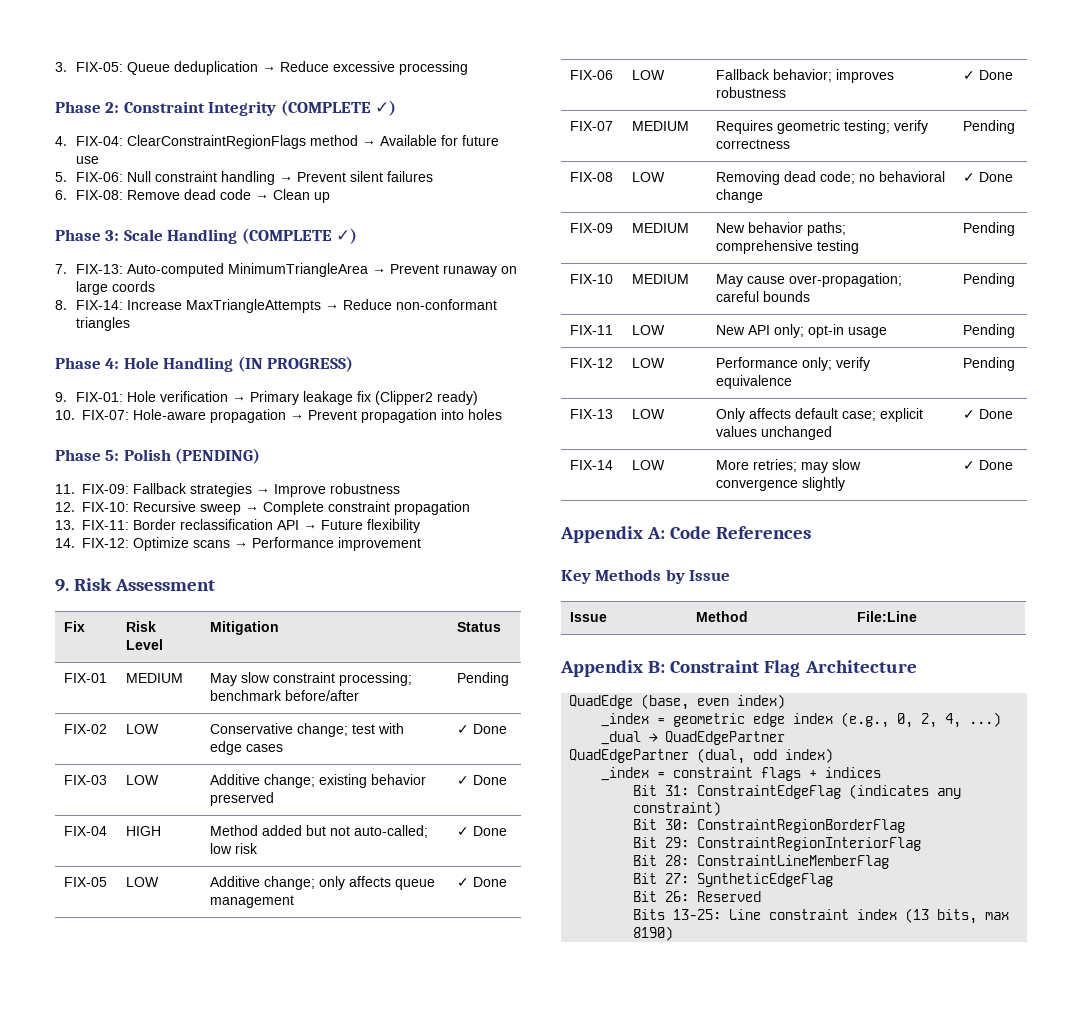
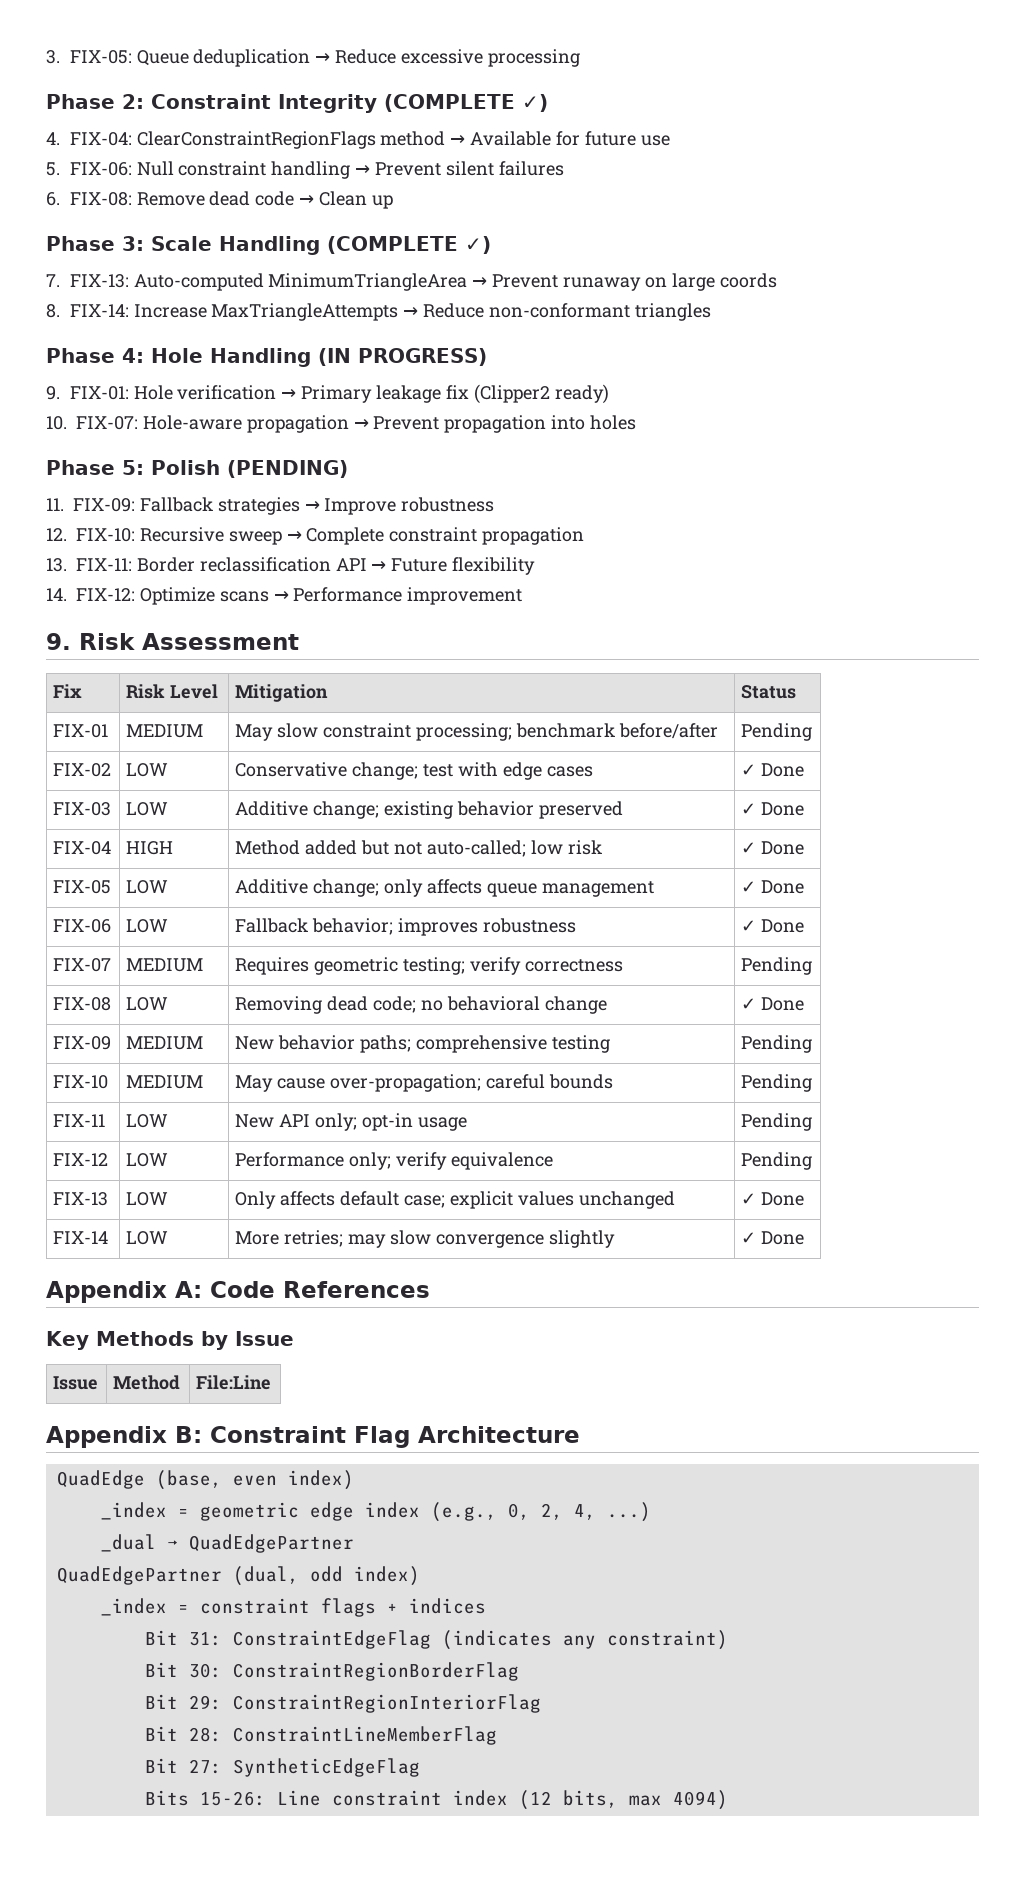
- Bit 26: Reserved
- Bits 13-25: Line constraint index (13 bits, max 8190)
+ Bits 15-26: Line constraint index (12 bits, max 4094)

